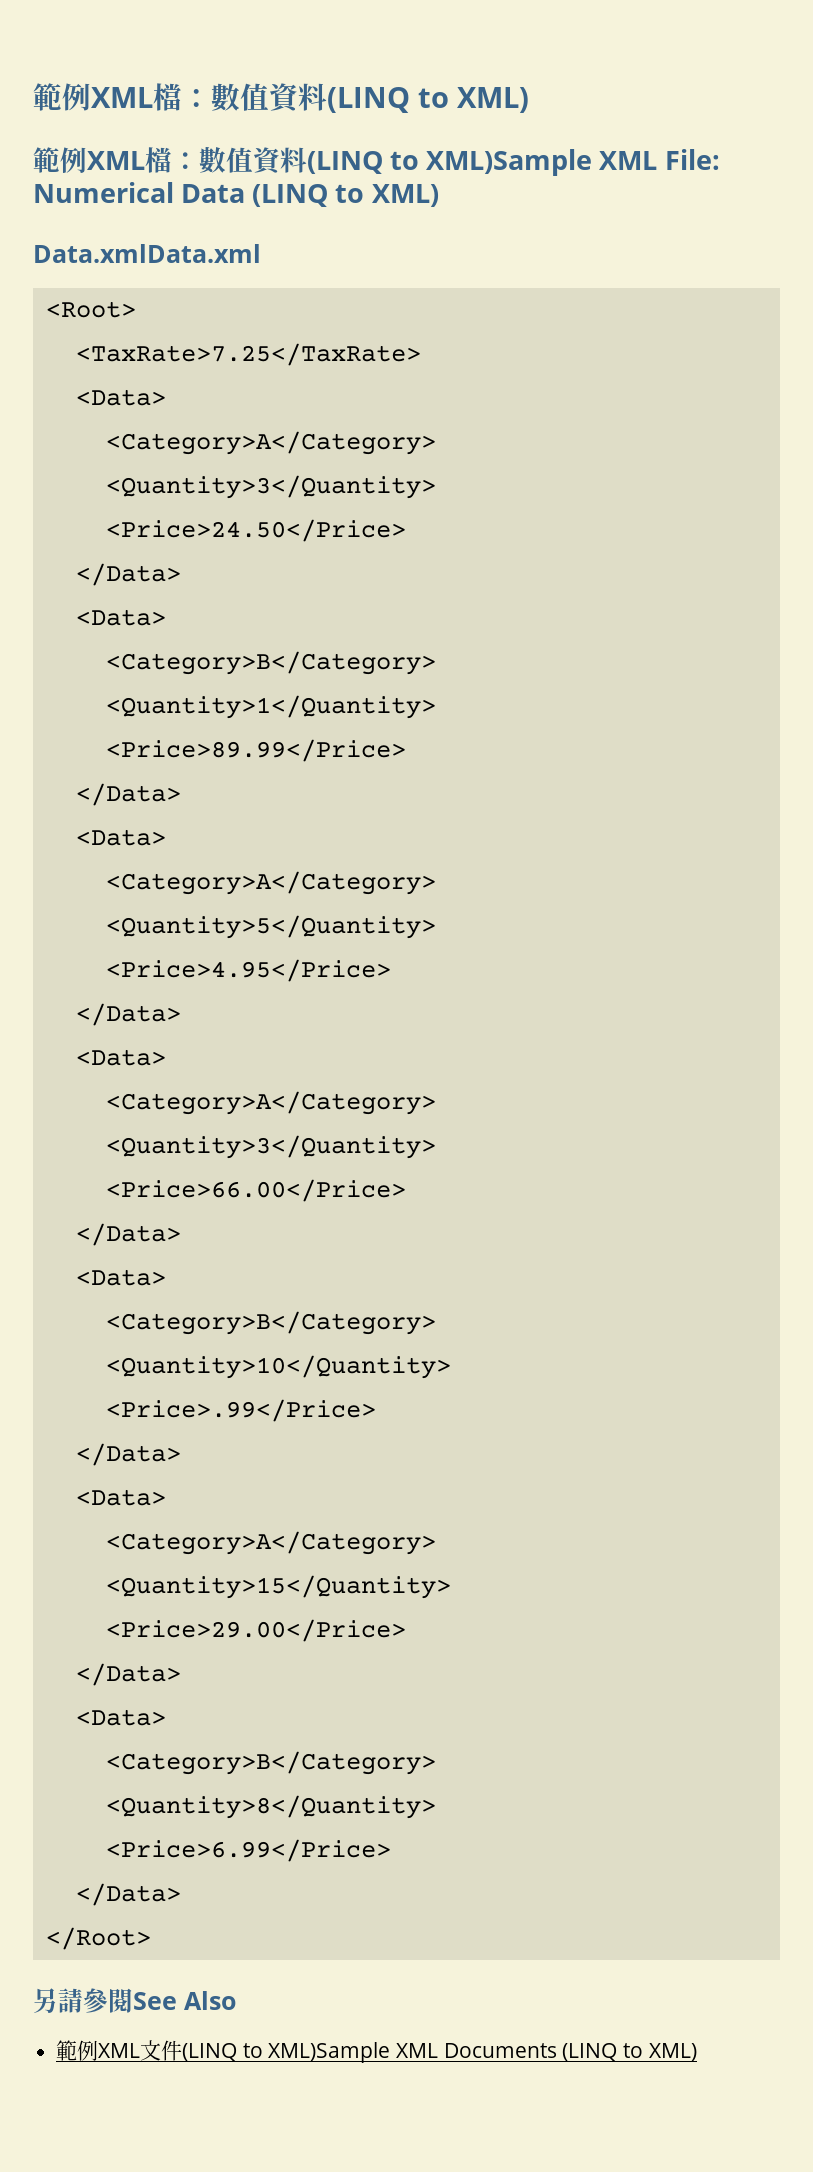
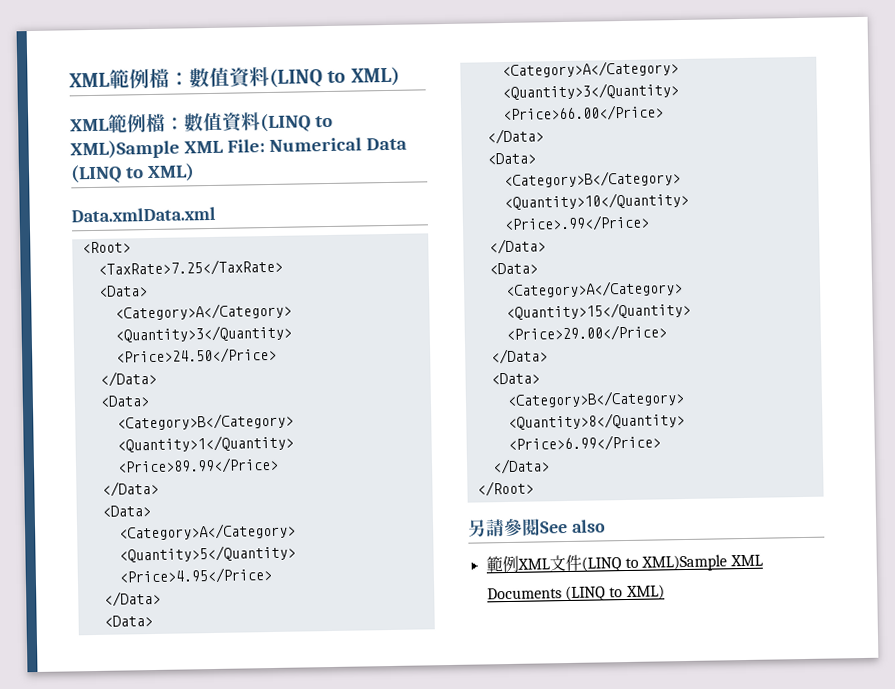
- 範例XML檔：數值資料(LINQ to XML)
+ XML範例檔：數值資料(LINQ to XML)
- 範例XML檔：數值資料(LINQ to XML)Sample XML File: Numerical Data (LINQ to XML)
+ XML範例檔：數值資料(LINQ to XML)Sample XML File: Numerical Data (LINQ to XML)
- 另請參閱See Also
+ 另請參閱See also

